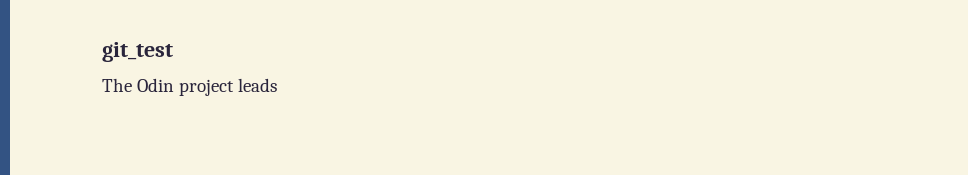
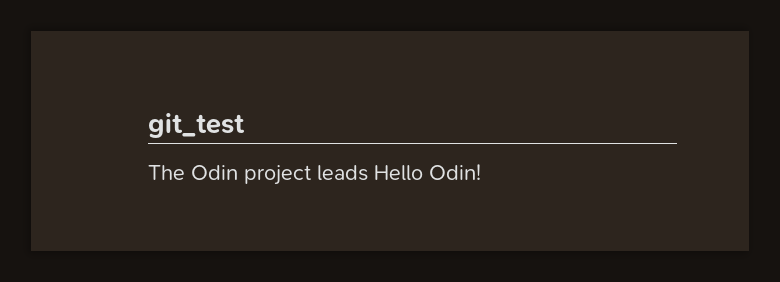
- The Odin project leads
+ The Odin project leads Hello Odin!

